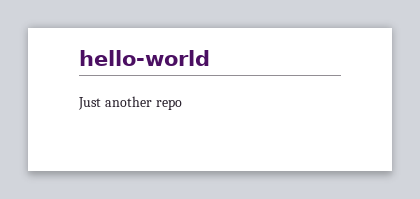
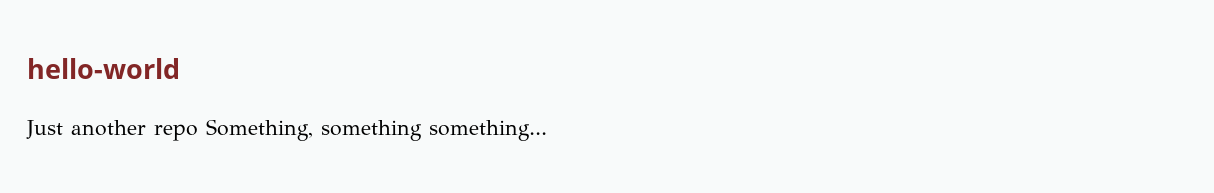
- Just another repo
+ Just another repo Something, something something...

